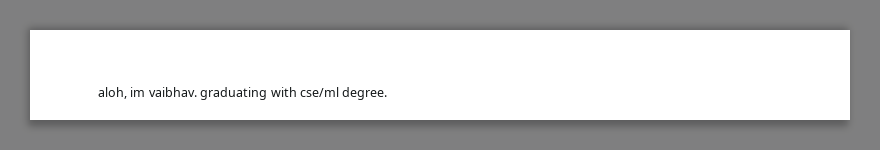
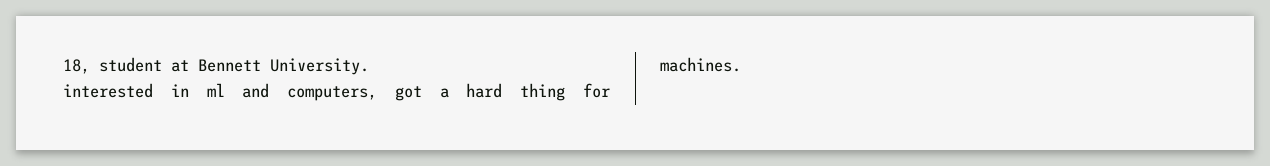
- aloh, im vaibhav. graduating with cse/ml degree.
+ 18, student at Bennett University.
+ interested in ml and computers, got a hard thing for machines.

